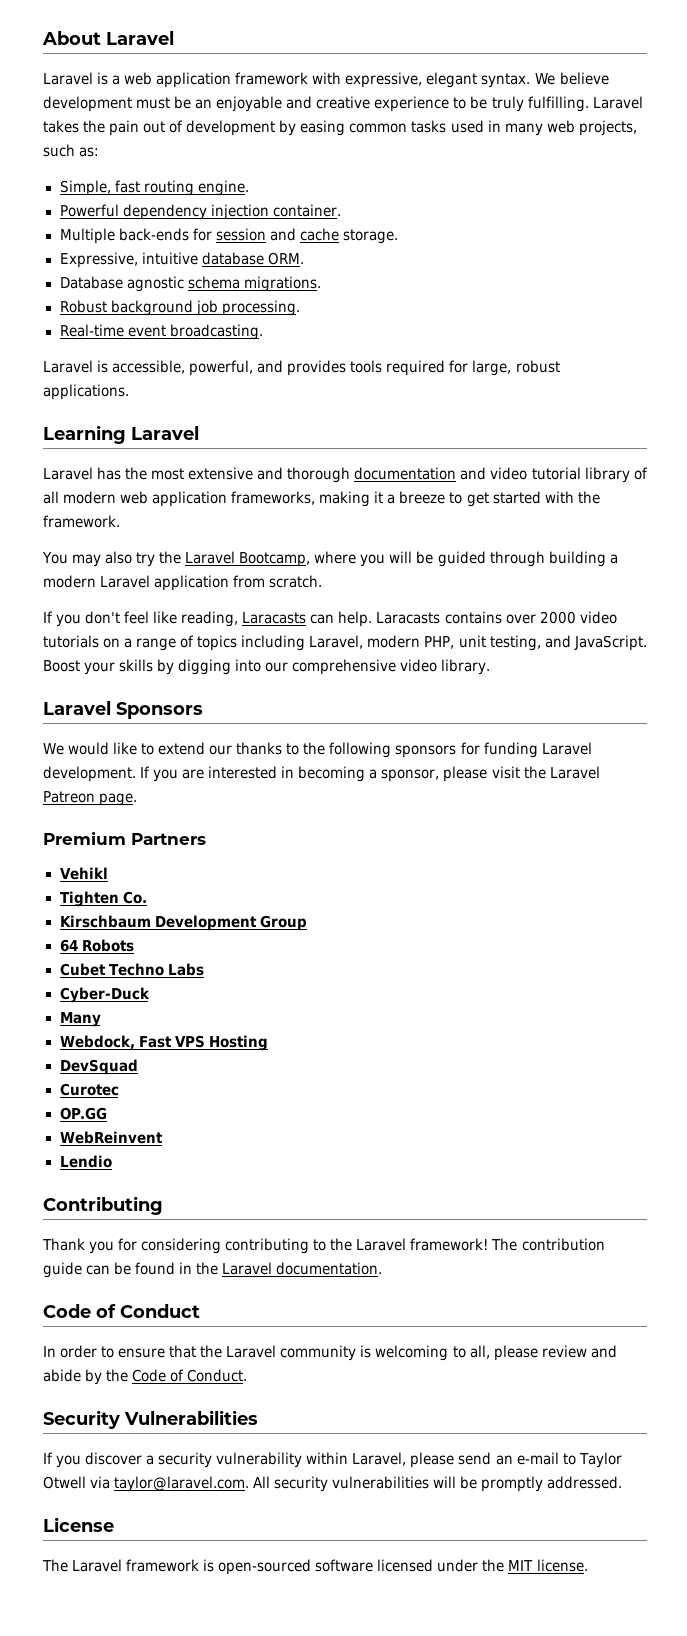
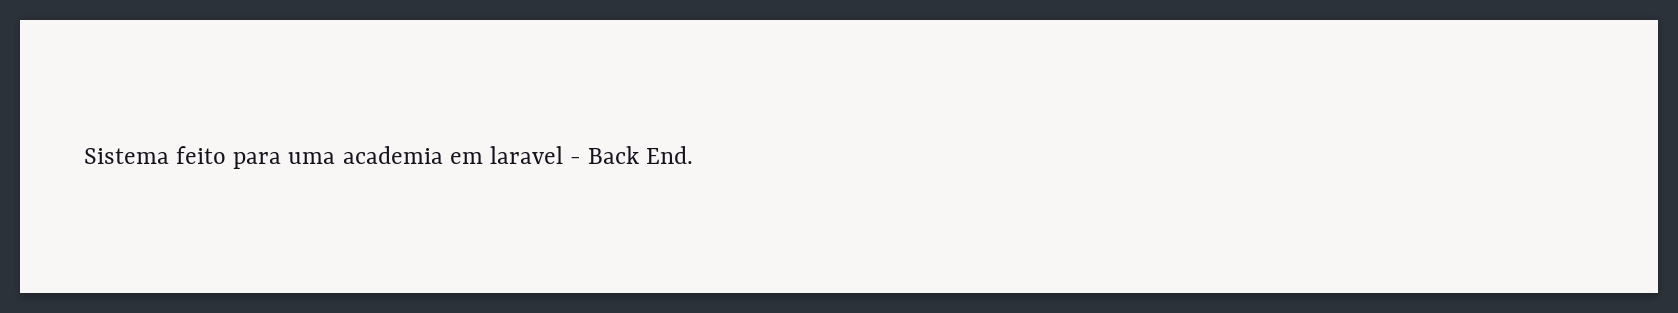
- About Laravel
- Laravel is a web application framework with expressive, elegant syntax. We believe development must be an enjoyable and creative experience to be truly fulfilling. Laravel takes the pain out of development by easing common tasks used in many web projects, such as:
- Simple, fast routing engine.
- Powerful dependency injection container.
- Multiple back-ends for session and cache storage.
- Expressive, intuitive database ORM.
- Database agnostic schema migrations.
- Robust background job processing.
- Real-time event broadcasting.
- Laravel is accessible, powerful, and provides tools required for large, robust applications.
- Learning Laravel
- Laravel has the most extensive and thorough documentation and video tutorial library of all modern web application frameworks, making it a breeze to get started with the framework.
- You may also try the Laravel Bootcamp, where you will be guided through building a modern Laravel application from scratch.
- If you don't feel like reading, Laracasts can help. Laracasts contains over 2000 video tutorials on a range of topics including Laravel, modern PHP, unit testing, and JavaScript. Boost your skills by digging into our comprehensive video library.
- Laravel Sponsors
- We would like to extend our thanks to the following sponsors for funding Laravel development. If you are interested in becoming a sponsor, please visit the Laravel Patreon page.
- Premium Partners
- Vehikl
- Tighten Co.
- Kirschbaum Development Group
- 64 Robots
- Cubet Techno Labs
- Cyber-Duck
- Many
- Webdock, Fast VPS Hosting
- DevSquad
- Curotec
- OP.GG
- WebReinvent
- Lendio
- Contributing
- Thank you for considering contributing to the Laravel framework! The contribution guide can be found in the Laravel documentation.
- Code of Conduct
- In order to ensure that the Laravel community is welcoming to all, please review and abide by the Code of Conduct.
- Security Vulnerabilities
- If you discover a security vulnerability within Laravel, please send an e-mail to Taylor Otwell via taylor@laravel.com. All security vulnerabilities will be promptly addressed.
- License
- The Laravel framework is open-sourced software licensed under the MIT license.
+ Sistema feito para uma academia em laravel - Back End.

